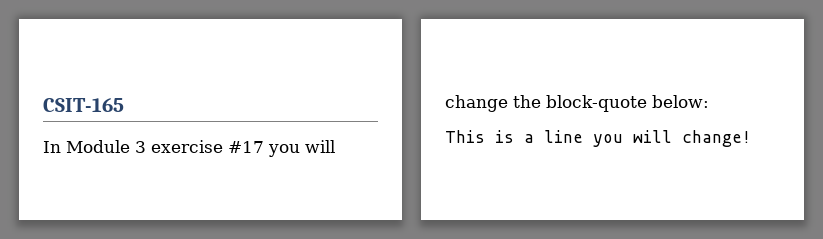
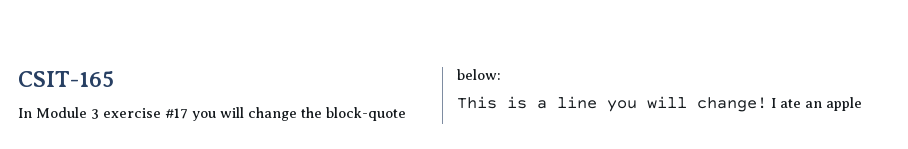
+ I ate an apple

